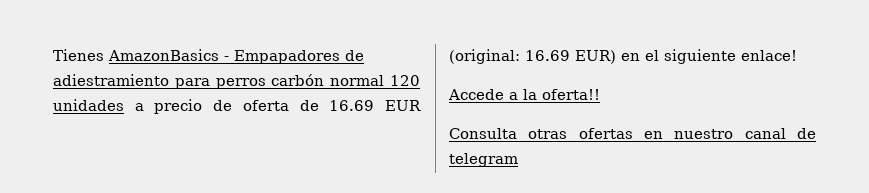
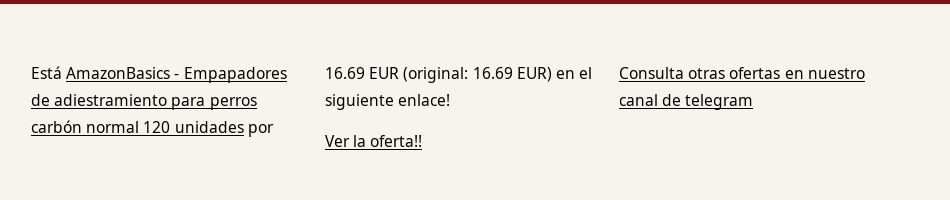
- Tienes AmazonBasics - Empapadores de adiestramiento para perros carbón normal 120 unidades a precio de oferta de 16.69 EUR (original: 16.69 EUR) en el siguiente enlace!
+ Está AmazonBasics - Empapadores de adiestramiento para perros carbón normal 120 unidades por 16.69 EUR (original: 16.69 EUR) en el siguiente enlace!
- Accede a la oferta!!
+ Ver la oferta!!

